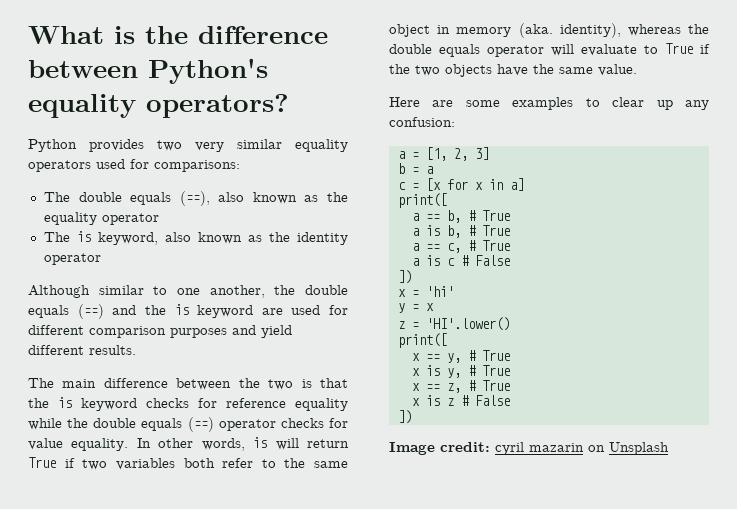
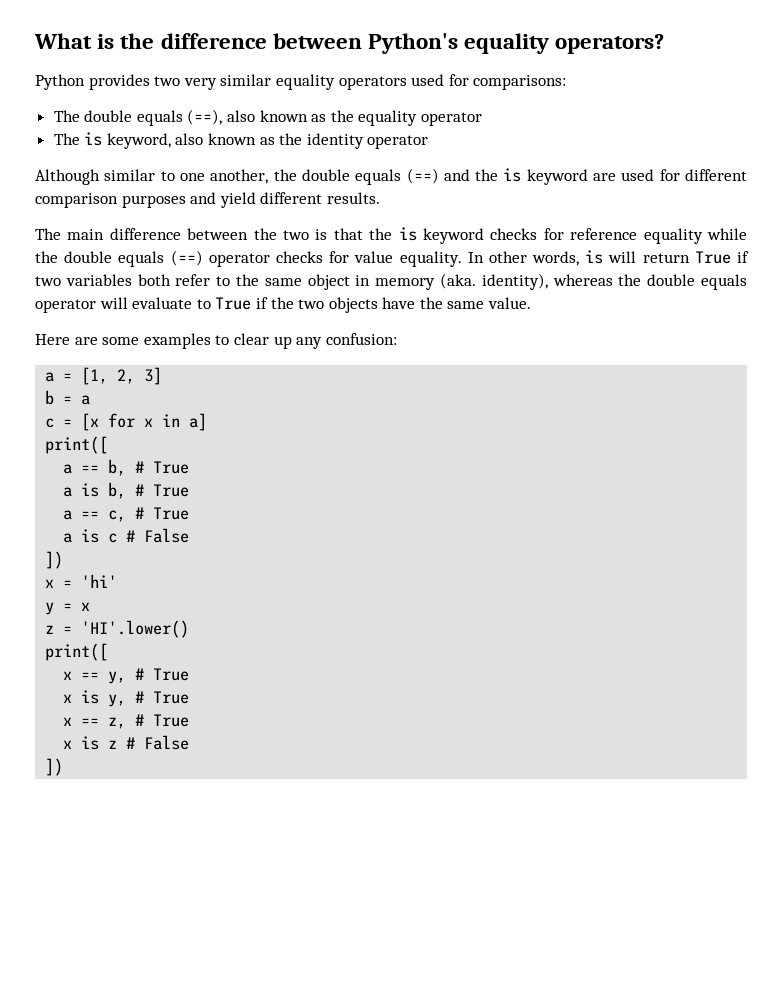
- Image credit: cyril mazarin on Unsplash

